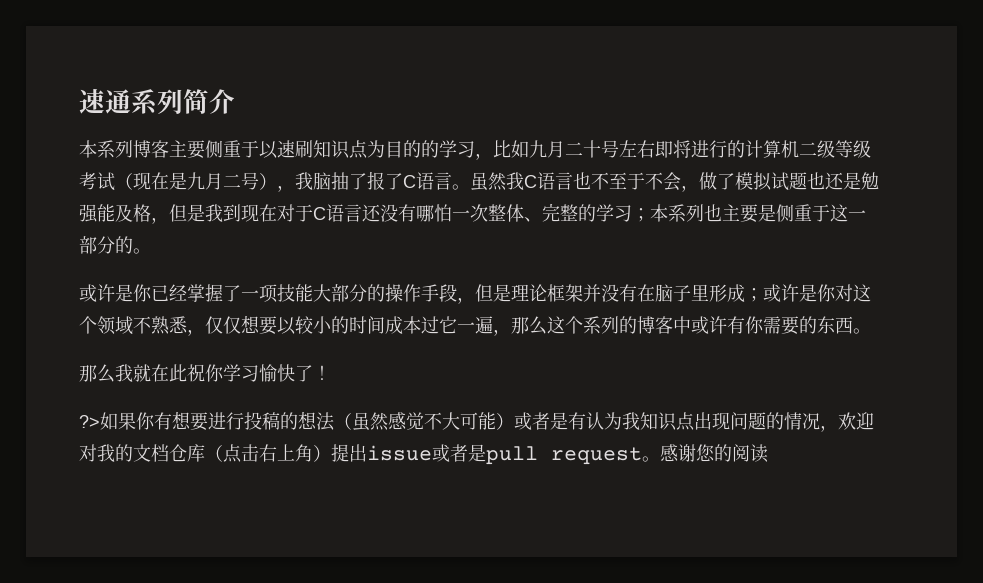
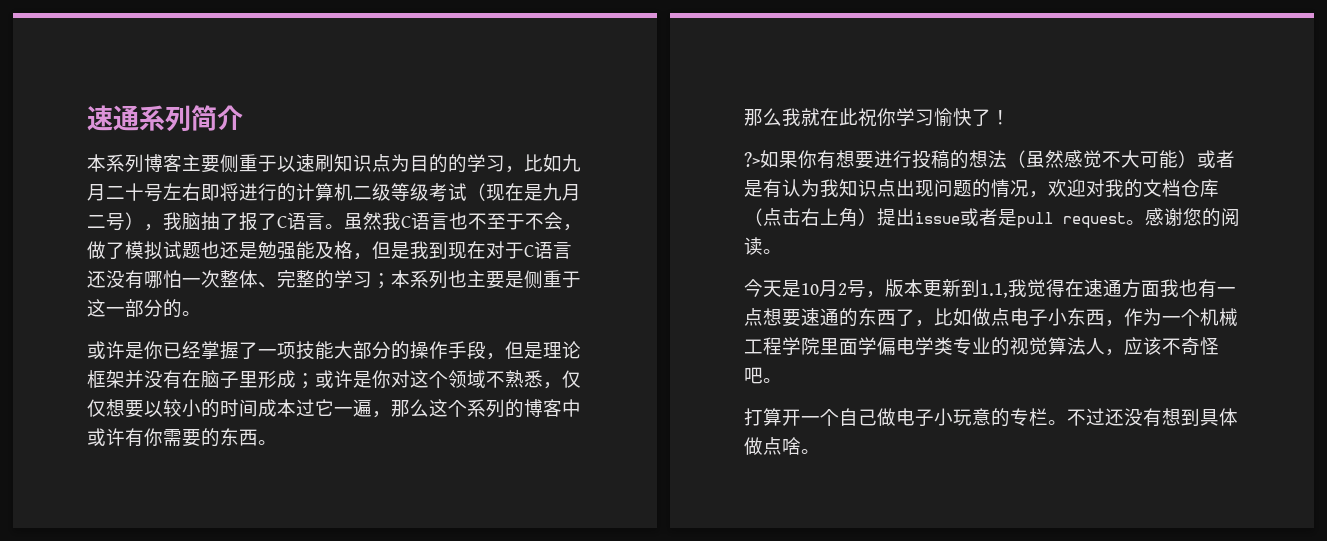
- 感谢您的阅读
+ 感谢您的阅读。
+ 今天是10月2号，版本更新到1.1,我觉得在速通方面我也有一点想要速通的东西了，比如做点电子小东西，作为一个机械工程学院里面学偏电学类专业的视觉算法人，应该不奇怪吧。
+ 打算开一个自己做电子小玩意的专栏。不过还没有想到具体做点啥。

